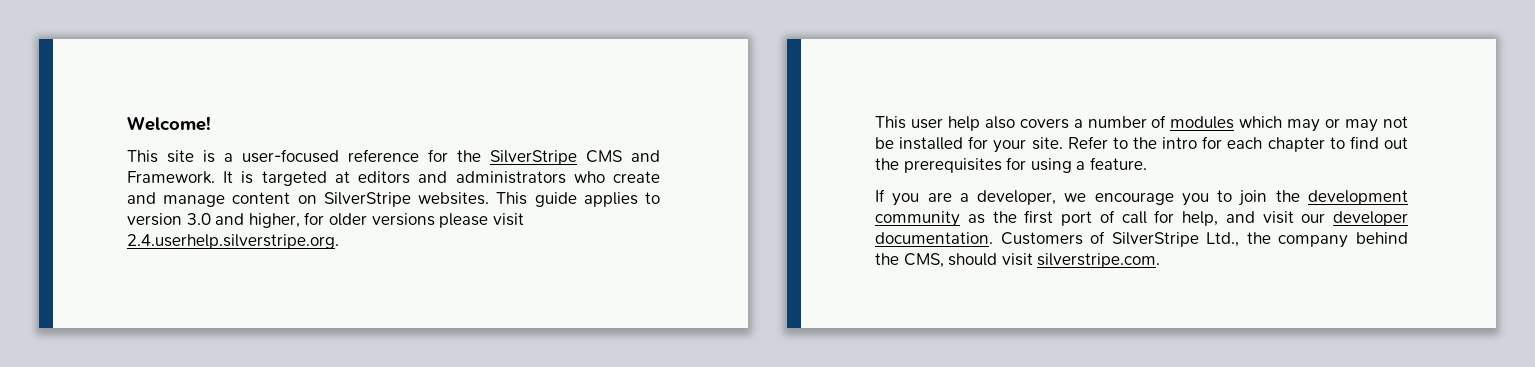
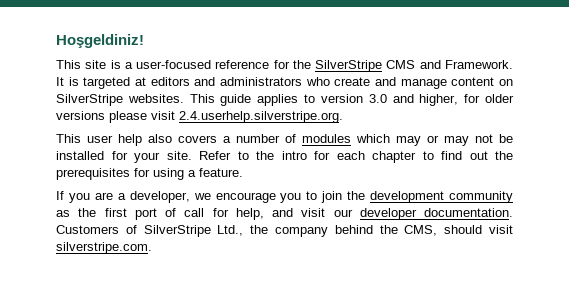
- Welcome!
+ Hoşgeldiniz!

